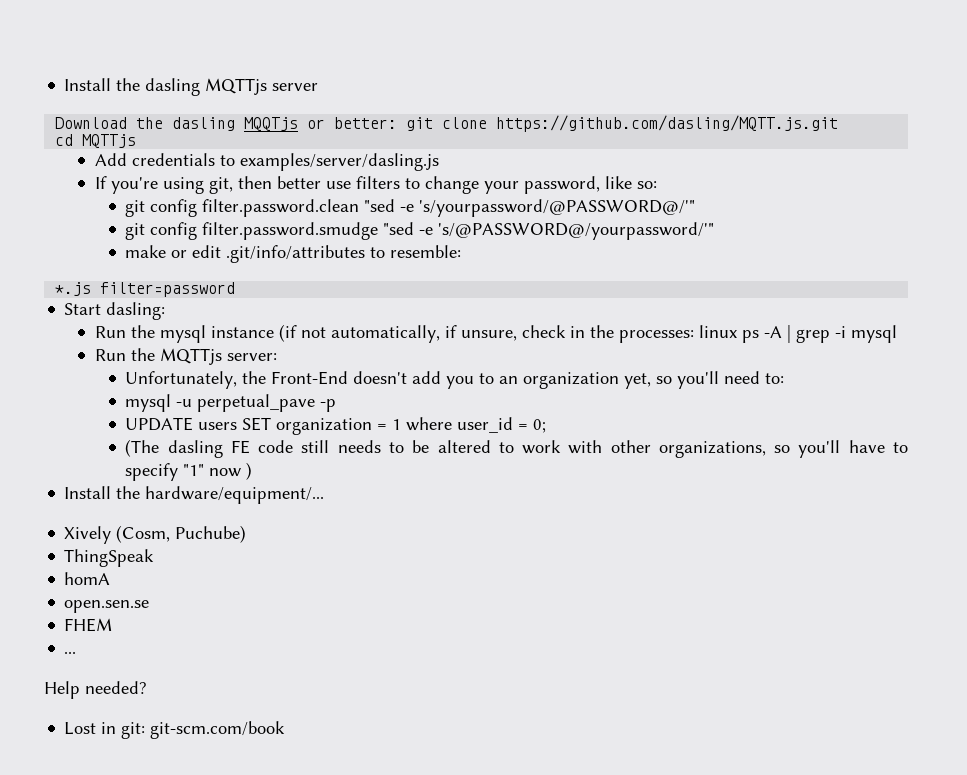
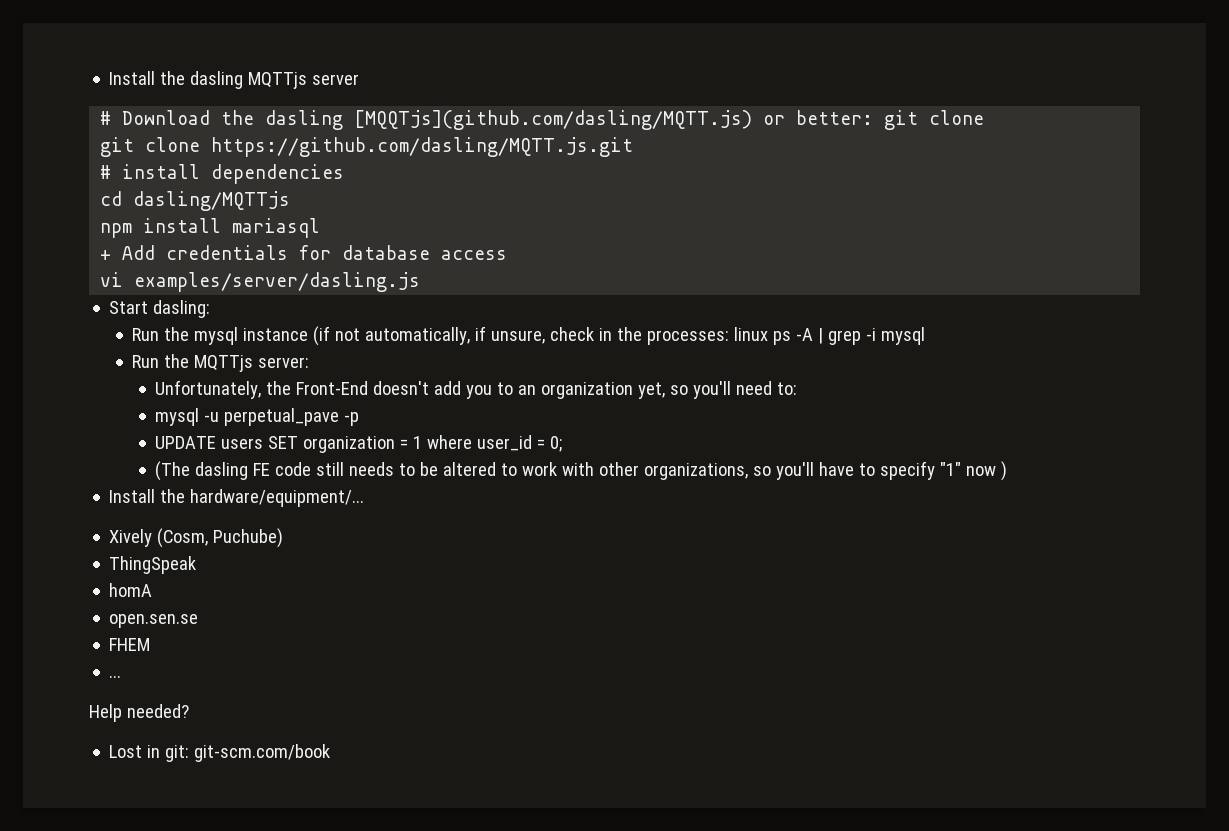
- Download the dasling MQQTjs or better: git clone https://github.com/dasling/MQTT.js.git
+ # Download the dasling [MQQTjs](github.com/dasling/MQTT.js) or better: git clone
+ git clone https://github.com/dasling/MQTT.js.git
- cd MQTTjs
- Add credentials to examples/server/dasling.js
- If you're using git, then better use filters to change your password, like so:
- git config filter.password.clean "sed -e 's/yourpassword/@PASSWORD@/'"
- git config filter.password.smudge "sed -e 's/@PASSWORD@/yourpassword/'"
- make or edit .git/info/attributes to resemble:
- *.js filter=password
+ # install dependencies
+ cd dasling/MQTTjs
+ npm install mariasql
+ + Add credentials for database access
+ vi examples/server/dasling.js

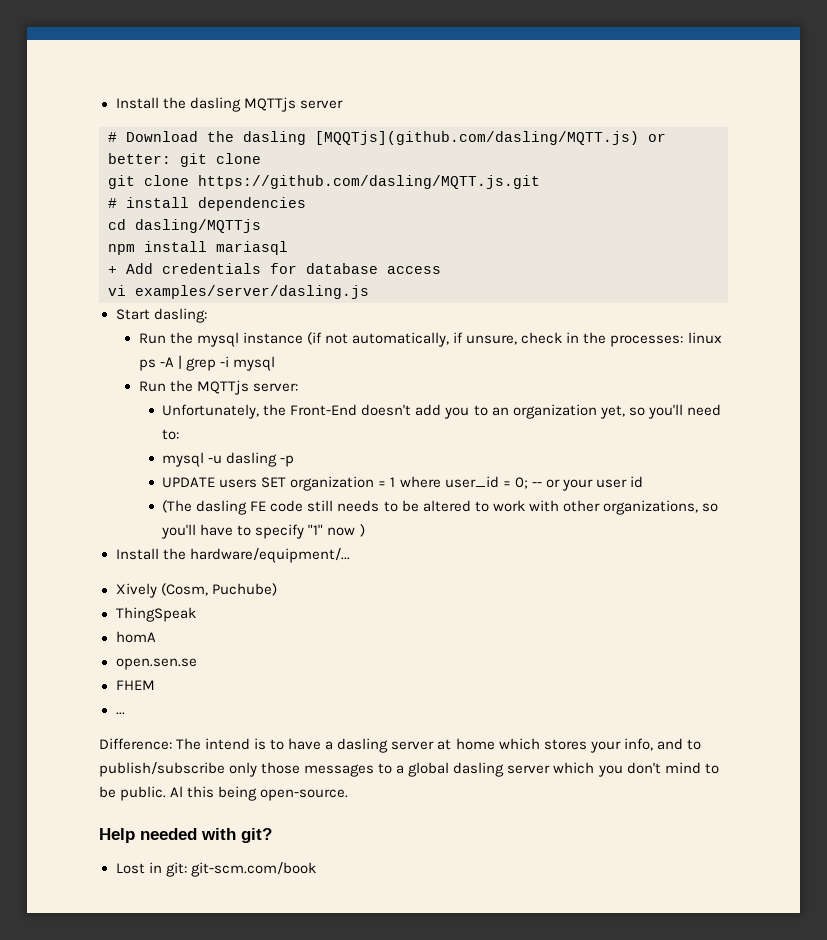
- mysql -u perpetual_pave -p
+ mysql -u dasling -p
- UPDATE users SET organization = 1 where user_id = 0;
+ UPDATE users SET organization = 1 where user_id = 0; -- or your user id
- Help needed?
+ Difference: The intend is to have a dasling server at home which stores your info, and to publish/subscribe only those messages to a global dasling server which you don't mind to be public. Al this being open-source.
+ Help needed with git?

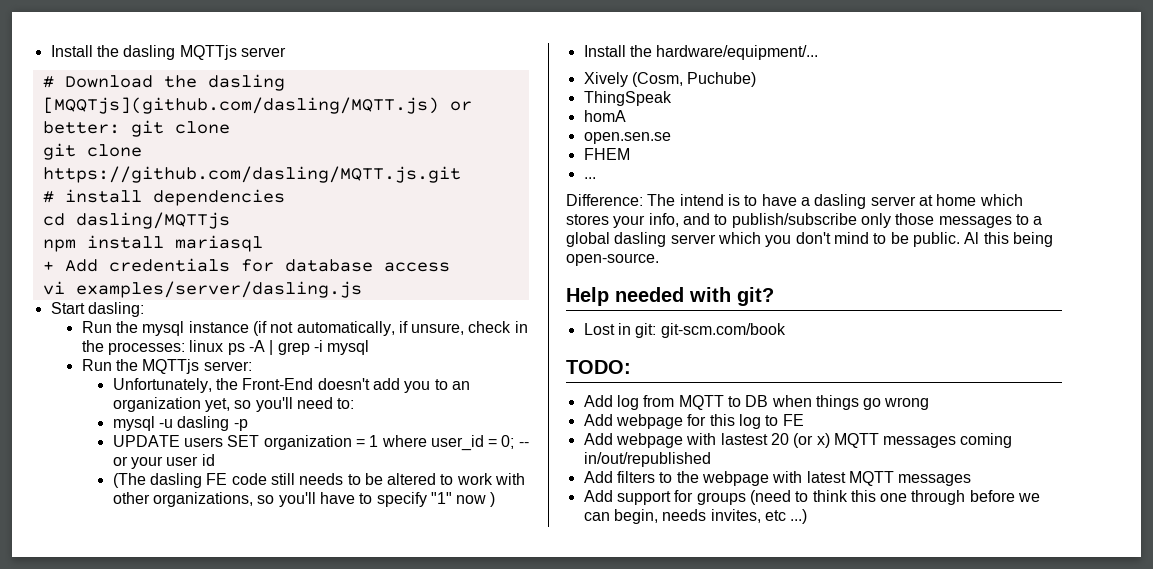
+ TODO:
+ Add log from MQTT to DB when things go wrong
+ Add webpage for this log to FE
+ Add webpage with lastest 20 (or x) MQTT messages coming in/out/republished
+ Add filters to the webpage with latest MQTT messages
+ Add support for groups (need to think this one through before we can begin, needs invites, etc ...)

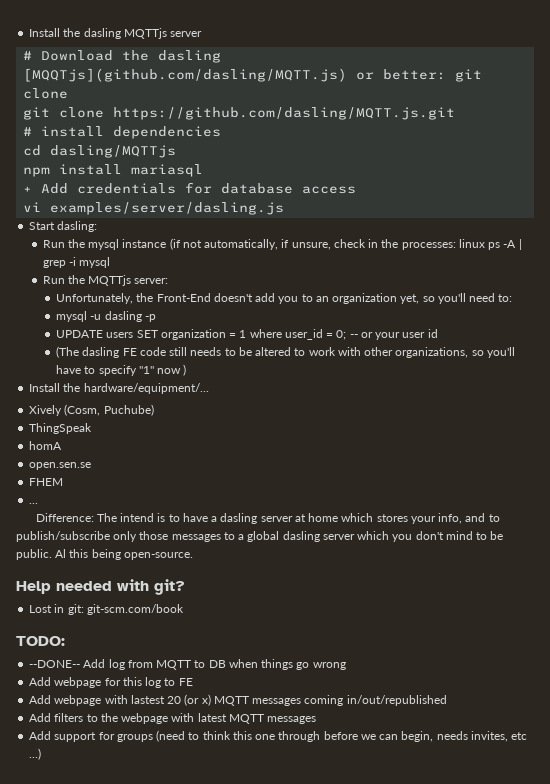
- Add log from MQTT to DB when things go wrong
+ --DONE-- Add log from MQTT to DB when things go wrong

